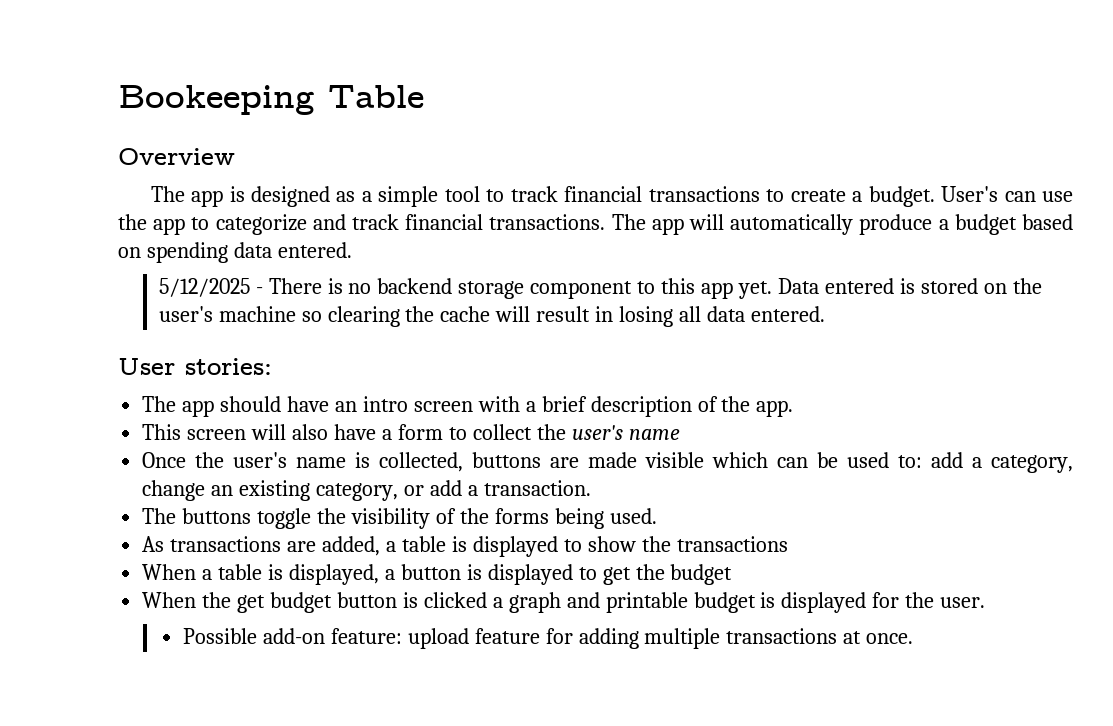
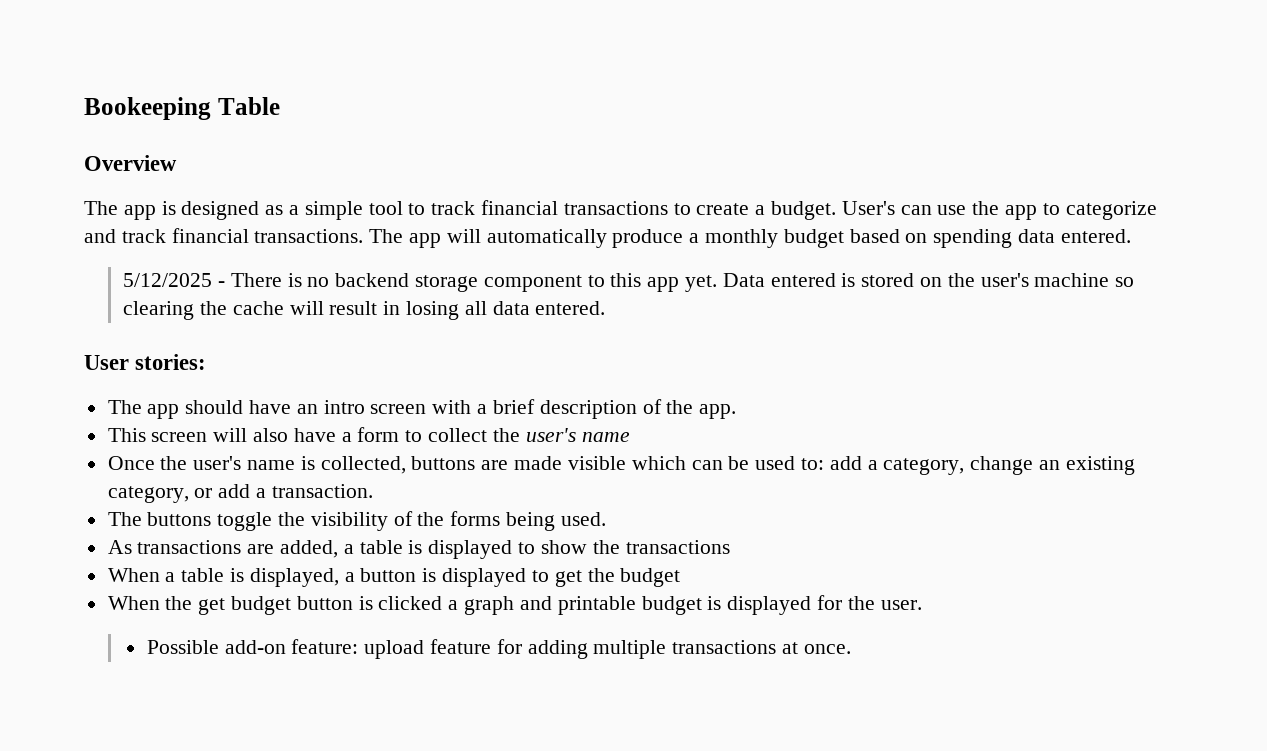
- The app will automatically produce a budget based on spending data entered.
+ The app will automatically produce a monthly budget based on spending data entered.

